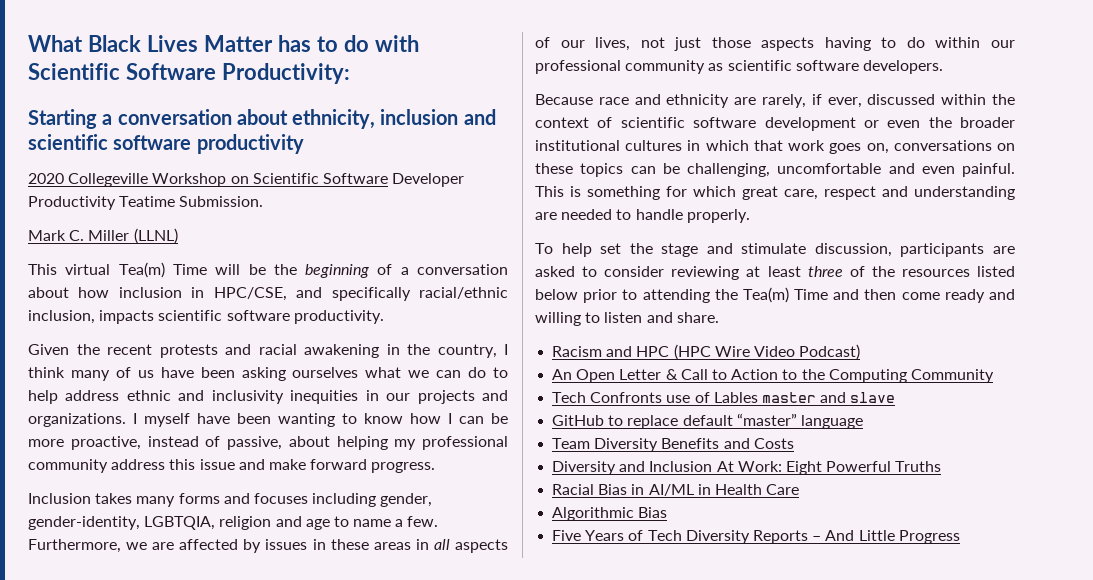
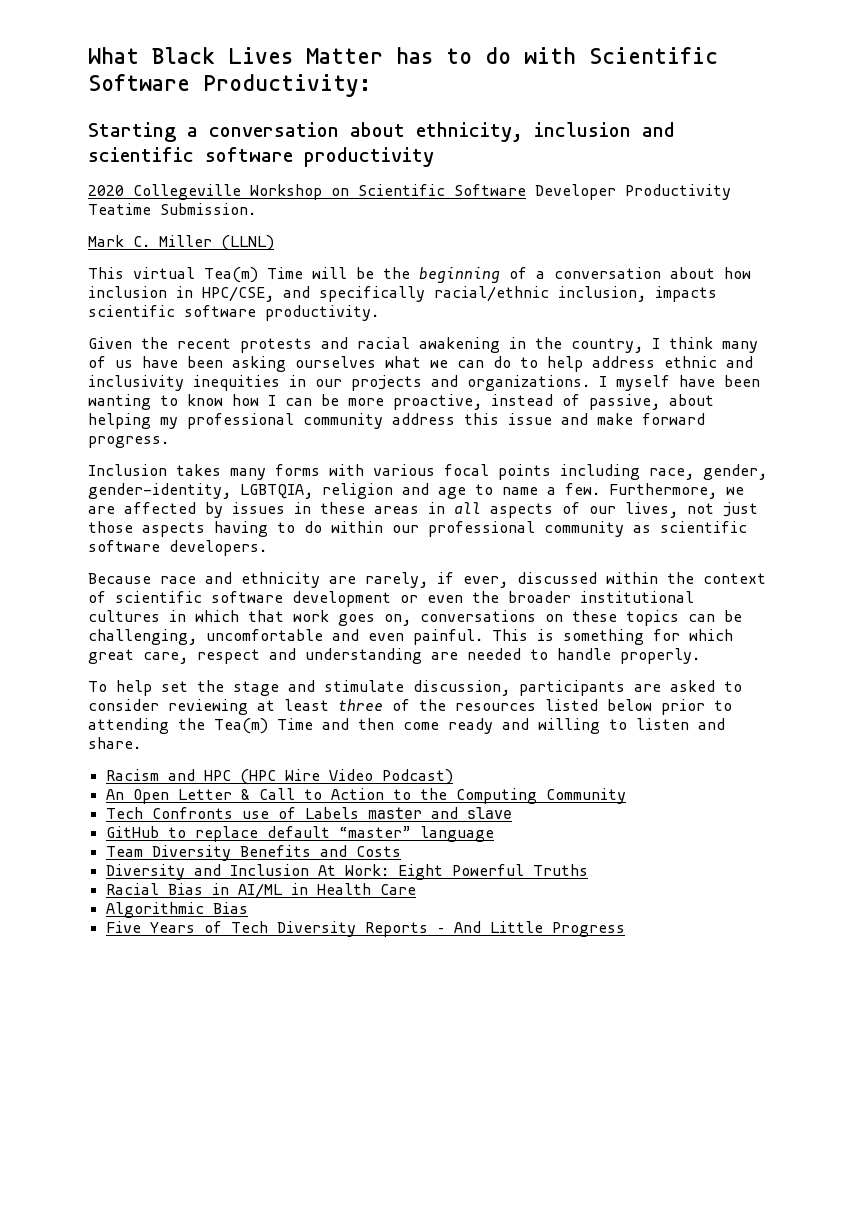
- Inclusion takes many forms and focuses including gender, gender-identity, LGBTQIA, religion and age to name a few.
+ Inclusion takes many forms with various focal points including race, gender, gender-identity, LGBTQIA, religion and age to name a few.
- Tech Confronts use of Lables master and slave
+ Tech Confronts use of Labels master and slave

